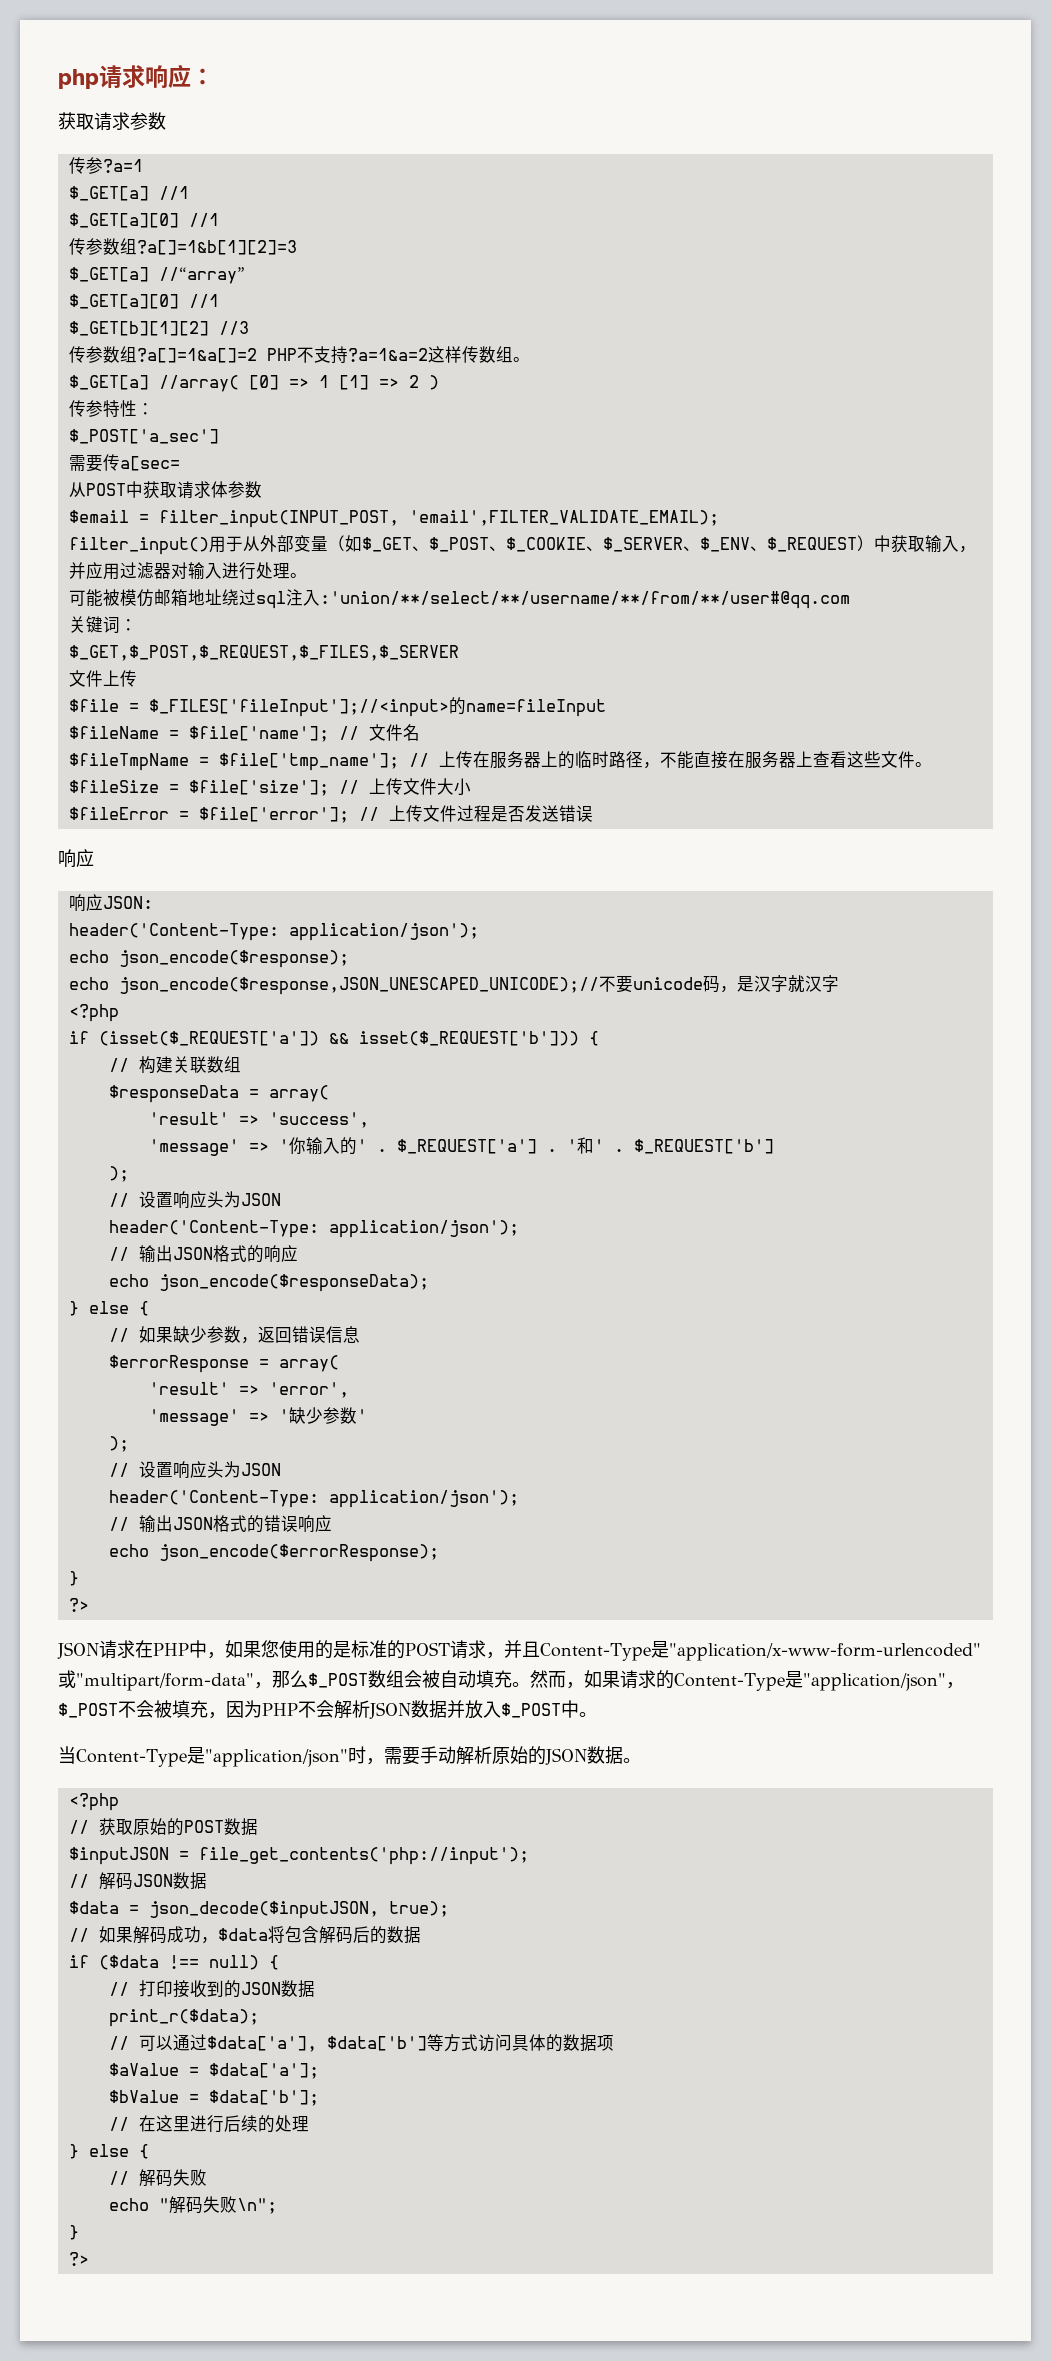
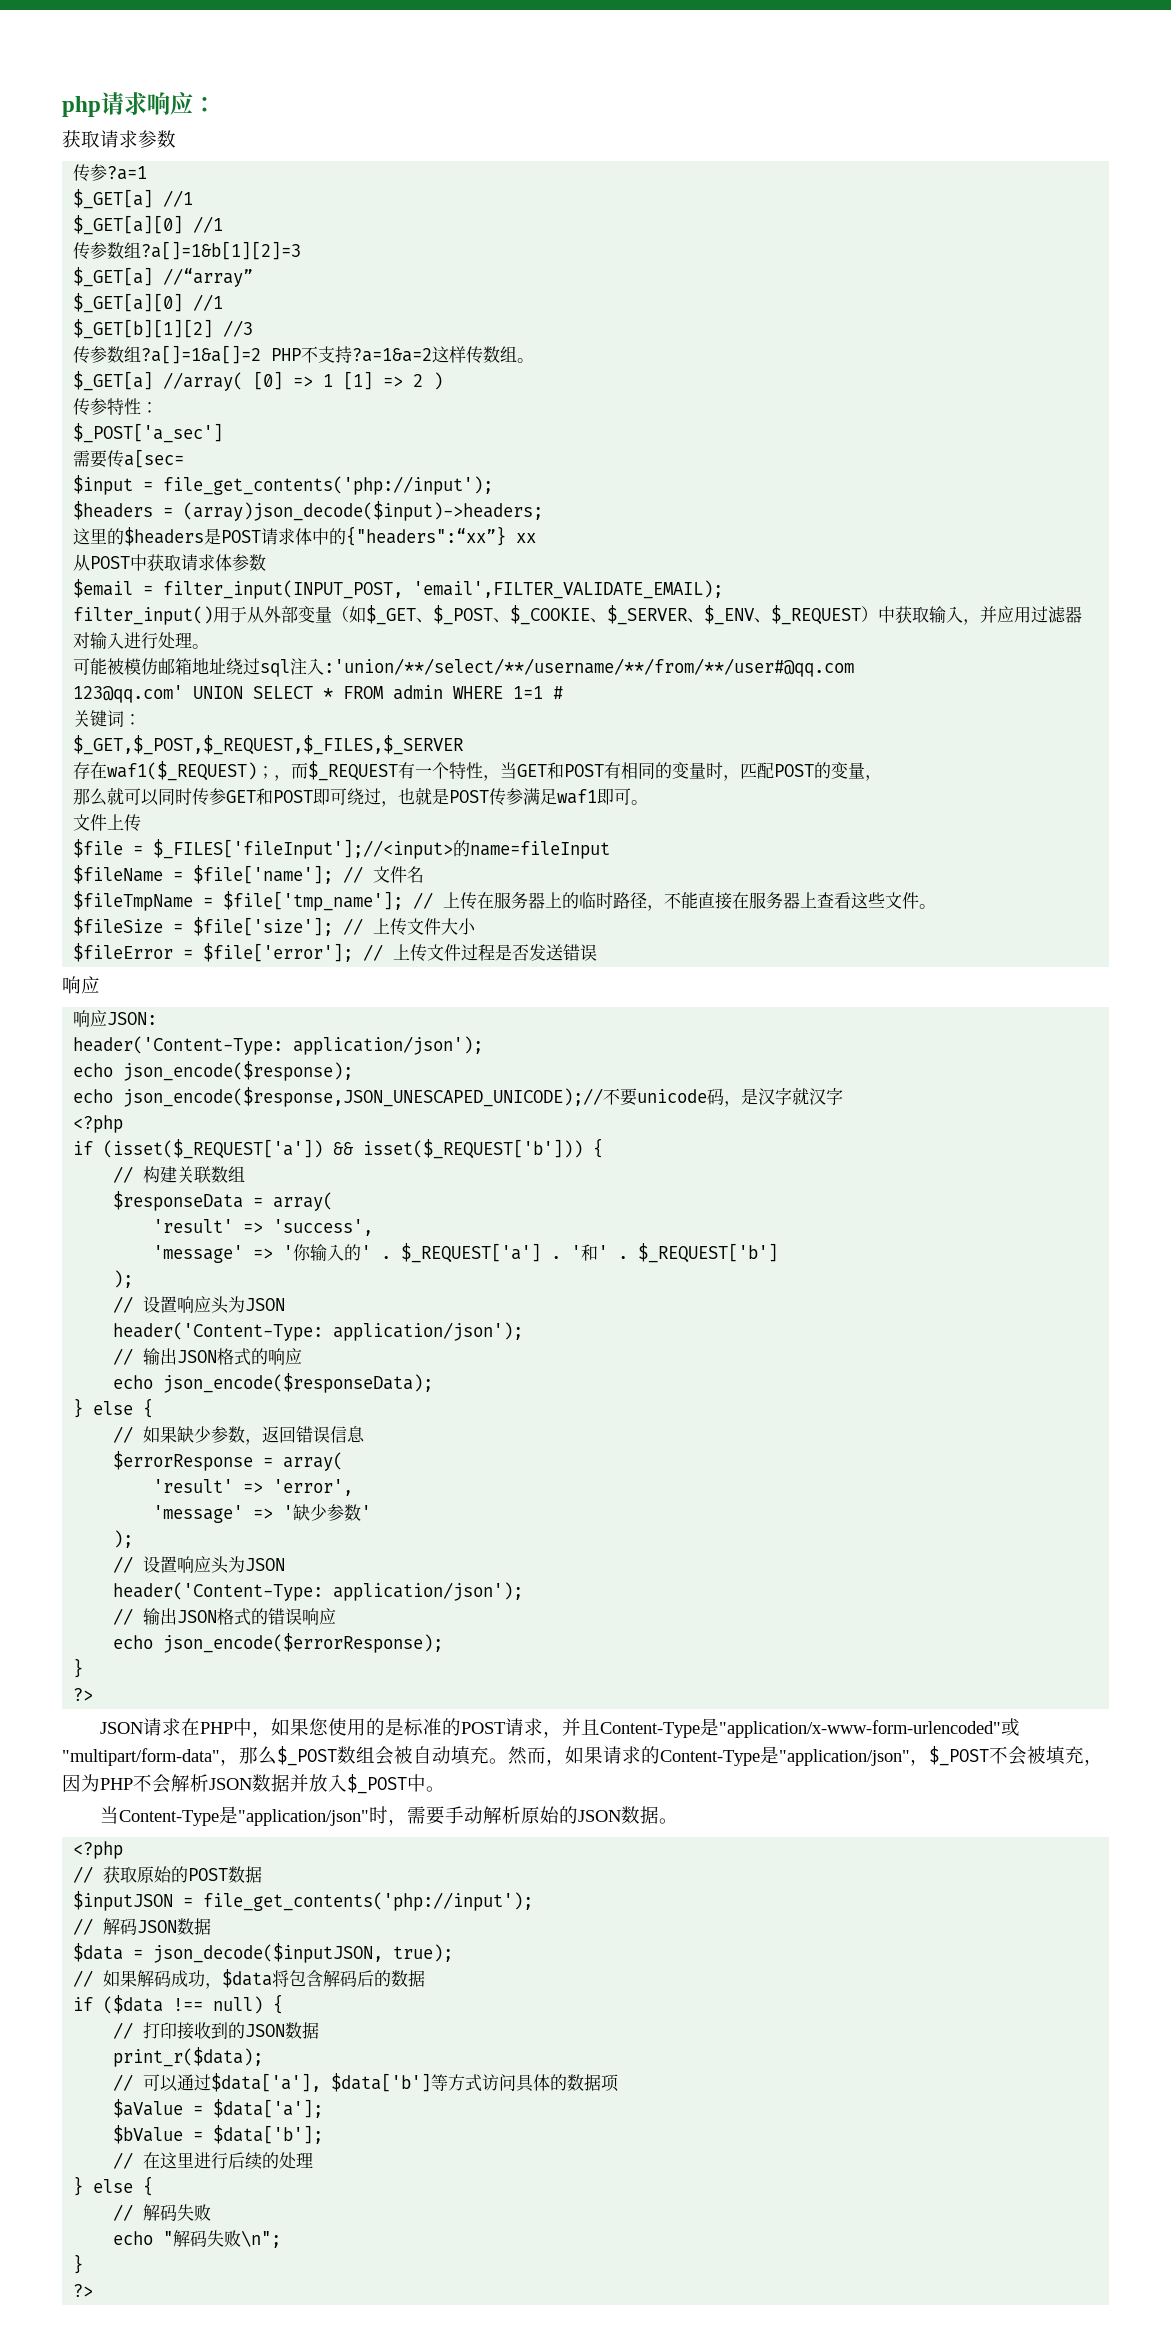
+ $input = file_get_contents('php://input');
+ $headers = (array)json_decode($input)->headers;
+ 这里的$headers是POST请求体中的{"headers":“xx”} xx
+ 123@qq.com' UNION SELECT * FROM admin WHERE 1=1 #
  关键词：
  $_GET,$_POST,$_REQUEST,$_FILES,$_SERVER
+ 存在waf1($_REQUEST)；，而$_REQUEST有一个特性，当GET和POST有相同的变量时，匹配POST的变量，
+ 那么就可以同时传参GET和POST即可绕过，也就是POST传参满足waf1即可。

